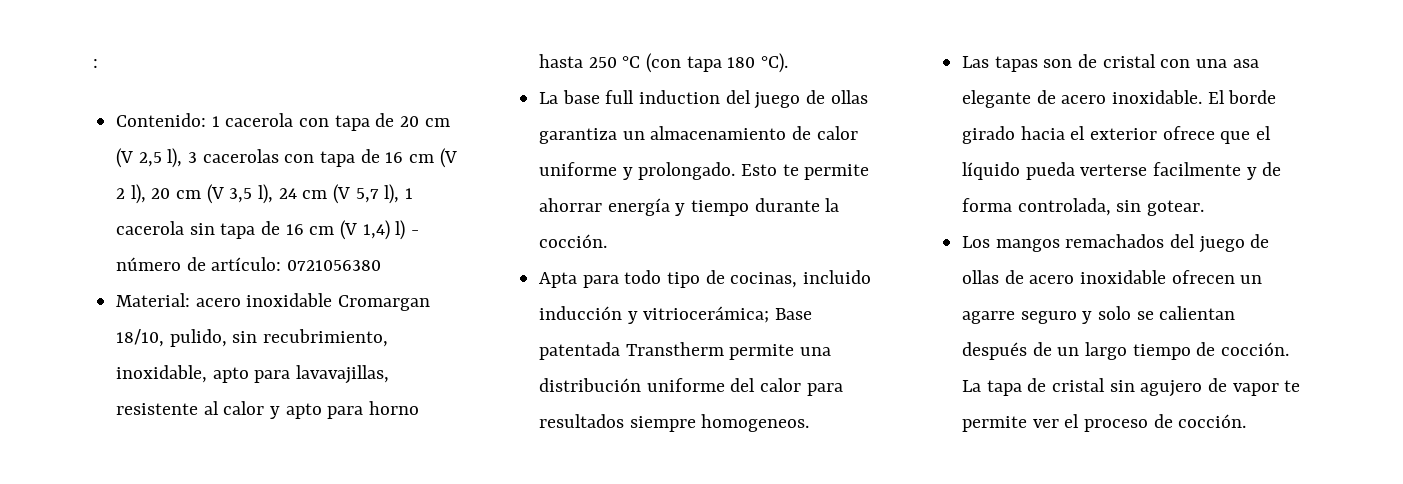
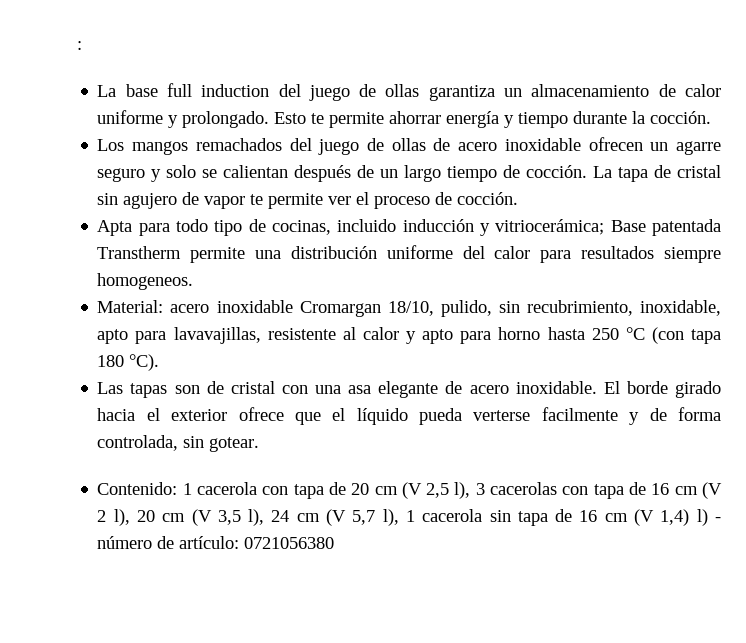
+ La base full induction del juego de ollas garantiza un almacenamiento de calor uniforme y prolongado. Esto te permite ahorrar energía y tiempo durante la cocción.
+ Los mangos remachados del juego de ollas de acero inoxidable ofrecen un agarre seguro y solo se calientan después de un largo tiempo de cocción. La tapa de cristal sin agujero de vapor te permite ver el proceso de cocción.
+ Apta para todo tipo de cocinas, incluido inducción y vitriocerámica; Base patentada Transtherm permite una distribución uniforme del calor para resultados siempre homogeneos.
+ Material: acero inoxidable Cromargan 18/10, pulido, sin recubrimiento, inoxidable, apto para lavavajillas, resistente al calor y apto para horno hasta 250 °C (con tapa 180 °C).
+ Las tapas son de cristal con una asa elegante de acero inoxidable. El borde girado hacia el exterior ofrece que el líquido pueda verterse facilmente y de forma controlada, sin gotear.
- Material: acero inoxidable Cromargan 18/10, pulido, sin recubrimiento, inoxidable, apto para lavavajillas, resistente al calor y apto para horno hasta 250 °C (con tapa 180 °C).
- La base full induction del juego de ollas garantiza un almacenamiento de calor uniforme y prolongado. Esto te permite ahorrar energía y tiempo durante la cocción.
- Apta para todo tipo de cocinas, incluido inducción y vitriocerámica; Base patentada Transtherm permite una distribución uniforme del calor para resultados siempre homogeneos.
- Las tapas son de cristal con una asa elegante de acero inoxidable. El borde girado hacia el exterior ofrece que el líquido pueda verterse facilmente y de forma controlada, sin gotear.
- Los mangos remachados del juego de ollas de acero inoxidable ofrecen un agarre seguro y solo se calientan después de un largo tiempo de cocción. La tapa de cristal sin agujero de vapor te permite ver el proceso de cocción.

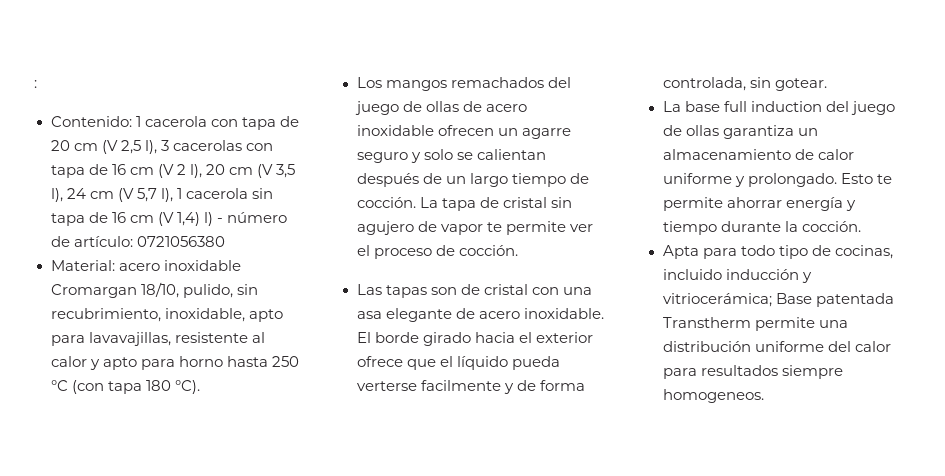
- La base full induction del juego de ollas garantiza un almacenamiento de calor uniforme y prolongado. Esto te permite ahorrar energía y tiempo durante la cocción.
- Los mangos remachados del juego de ollas de acero inoxidable ofrecen un agarre seguro y solo se calientan después de un largo tiempo de cocción. La tapa de cristal sin agujero de vapor te permite ver el proceso de cocción.
- Apta para todo tipo de cocinas, incluido inducción y vitriocerámica; Base patentada Transtherm permite una distribución uniforme del calor para resultados siempre homogeneos.
- Material: acero inoxidable Cromargan 18/10, pulido, sin recubrimiento, inoxidable, apto para lavavajillas, resistente al calor y apto para horno hasta 250 °C (con tapa 180 °C).
- Las tapas son de cristal con una asa elegante de acero inoxidable. El borde girado hacia el exterior ofrece que el líquido pueda verterse facilmente y de forma controlada, sin gotear.
+ Material: acero inoxidable Cromargan 18/10, pulido, sin recubrimiento, inoxidable, apto para lavavajillas, resistente al calor y apto para horno hasta 250 °C (con tapa 180 °C).
+ Los mangos remachados del juego de ollas de acero inoxidable ofrecen un agarre seguro y solo se calientan después de un largo tiempo de cocción. La tapa de cristal sin agujero de vapor te permite ver el proceso de cocción.
+ Las tapas son de cristal con una asa elegante de acero inoxidable. El borde girado hacia el exterior ofrece que el líquido pueda verterse facilmente y de forma controlada, sin gotear.
+ La base full induction del juego de ollas garantiza un almacenamiento de calor uniforme y prolongado. Esto te permite ahorrar energía y tiempo durante la cocción.
+ Apta para todo tipo de cocinas, incluido inducción y vitriocerámica; Base patentada Transtherm permite una distribución uniforme del calor para resultados siempre homogeneos.

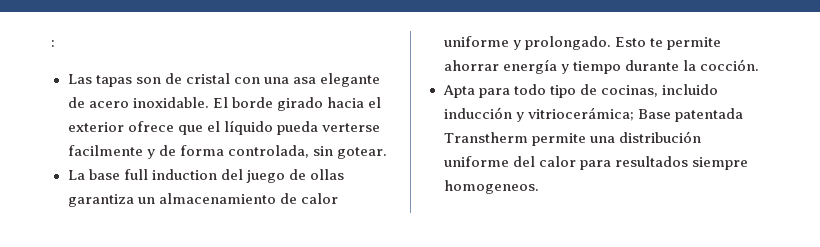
- Contenido: 1 cacerola con tapa de 20 cm (V 2,5 l), 3 cacerolas con tapa de 16 cm (V 2 l), 20 cm (V 3,5 l), 24 cm (V 5,7 l), 1 cacerola sin tapa de 16 cm (V 1,4) l) - número de artículo: 0721056380
- Material: acero inoxidable Cromargan 18/10, pulido, sin recubrimiento, inoxidable, apto para lavavajillas, resistente al calor y apto para horno hasta 250 °C (con tapa 180 °C).
- Los mangos remachados del juego de ollas de acero inoxidable ofrecen un agarre seguro y solo se calientan después de un largo tiempo de cocción. La tapa de cristal sin agujero de vapor te permite ver el proceso de cocción.

